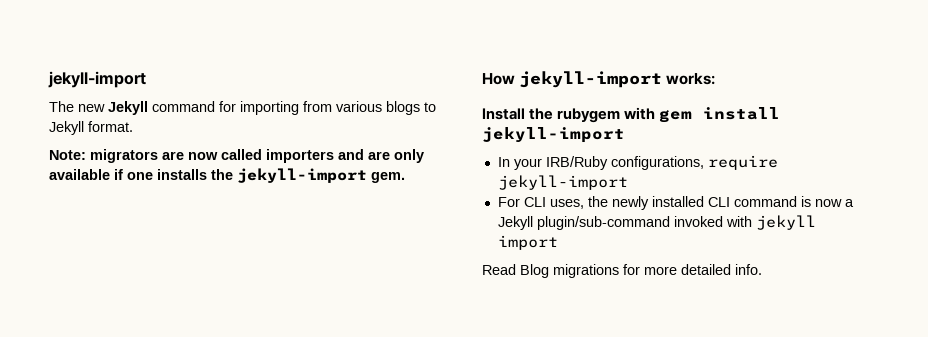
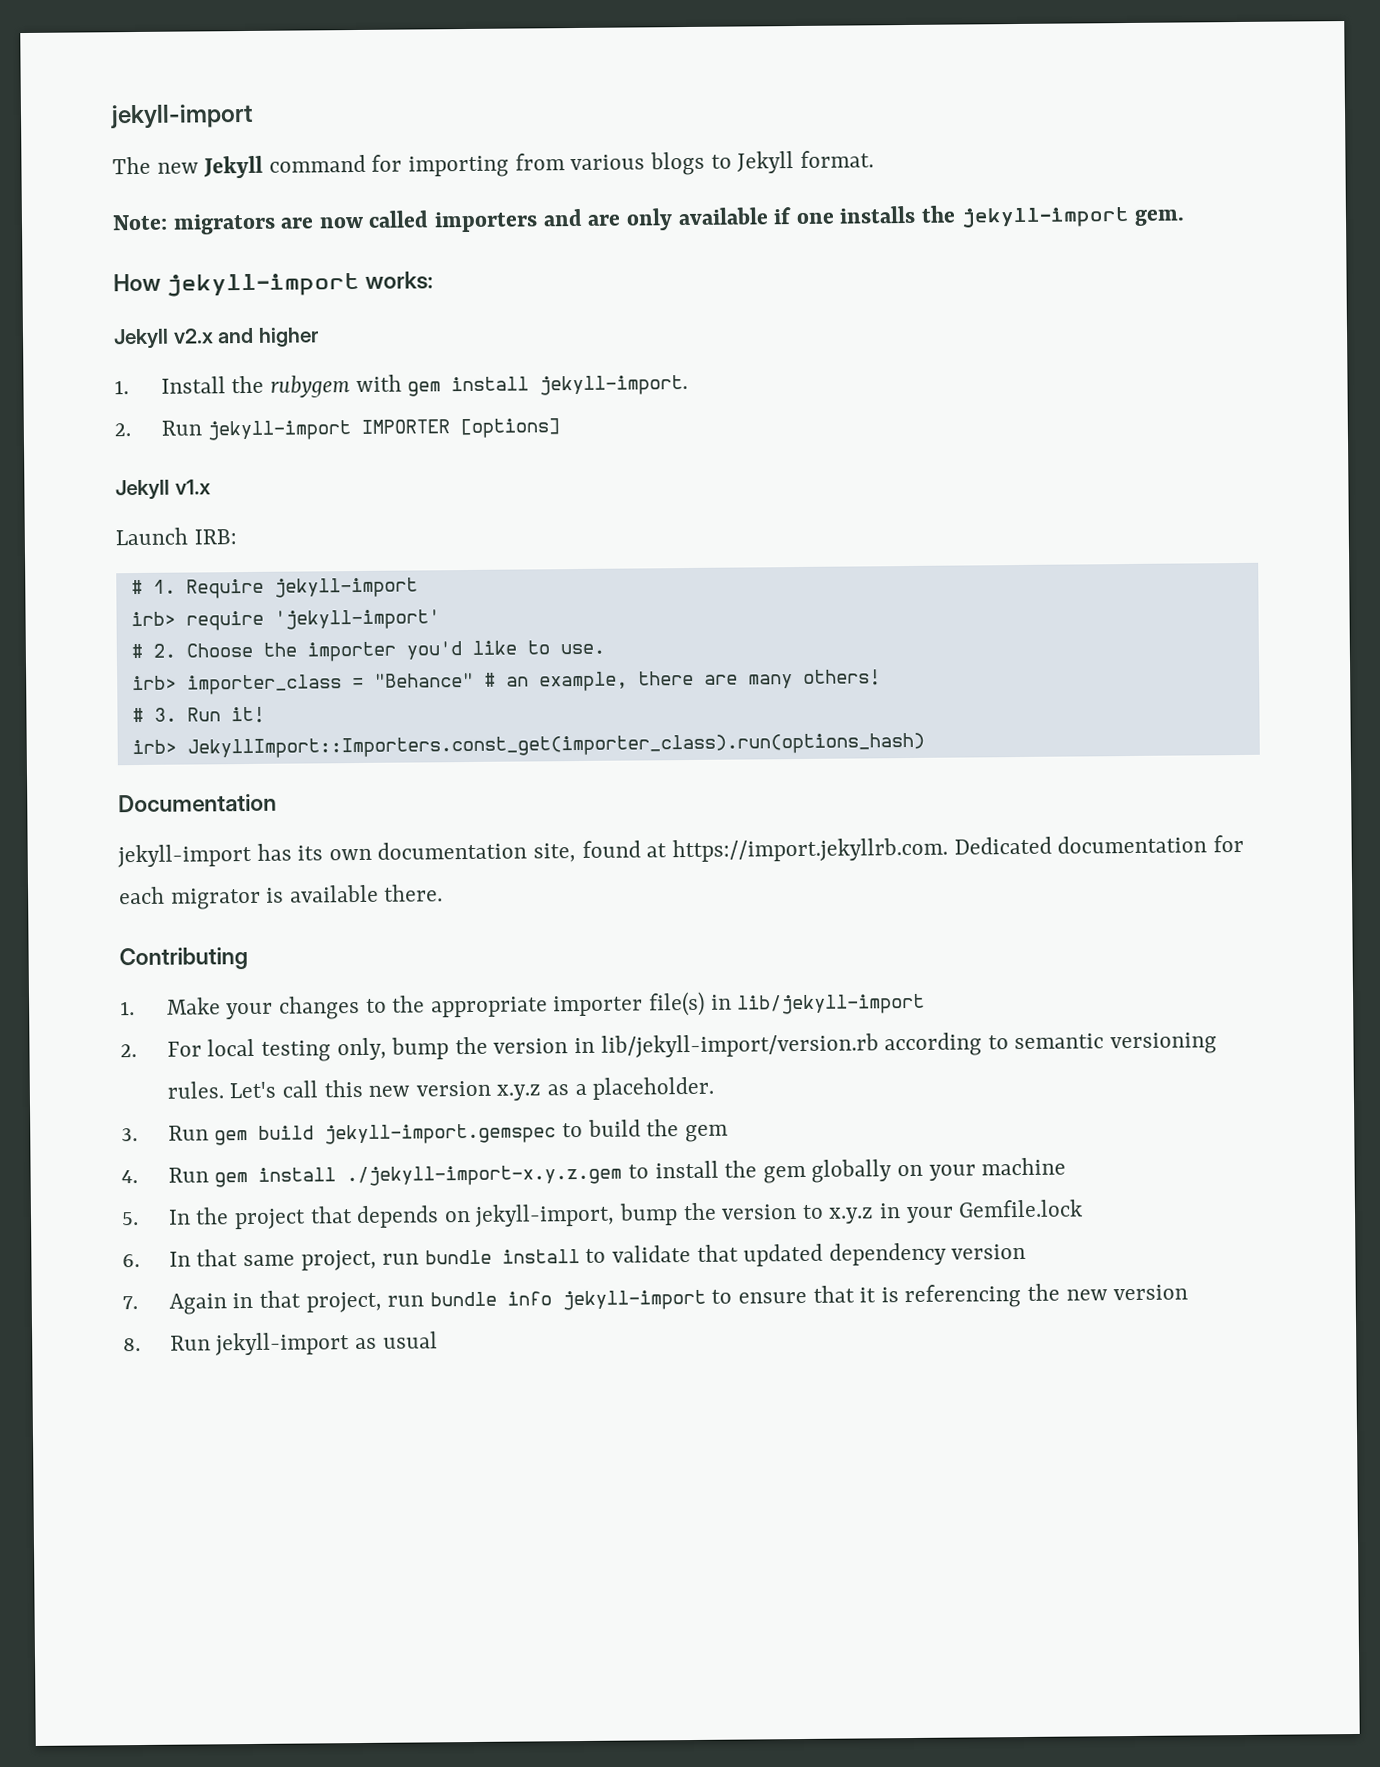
- Install the rubygem with gem install jekyll-import
- In your IRB/Ruby configurations, require jekyll-import
- For CLI uses, the newly installed CLI command is now a Jekyll plugin/sub-command invoked with jekyll import
- Read Blog migrations for more detailed info.
+ Jekyll v2.x and higher
+ 1. Install the rubygem with gem install jekyll-import.
+ 2. Run jekyll-import IMPORTER [options]
+ Jekyll v1.x
+ Launch IRB:
+ # 1. Require jekyll-import
+ irb> require 'jekyll-import'
+ # 2. Choose the importer you'd like to use.
+ irb> importer_class = "Behance" # an example, there are many others!
+ # 3. Run it!
+ irb> JekyllImport::Importers.const_get(importer_class).run(options_hash)
+ Documentation
+ jekyll-import has its own documentation site, found at https://import.jekyllrb.com. Dedicated documentation for each migrator is available there.
+ Contributing
+ 1. Make your changes to the appropriate importer file(s) in lib/jekyll-import
+ 2. For local testing only, bump the version in lib/jekyll-import/version.rb according to semantic versioning rules. Let's call this new version x.y.z as a placeholder.
+ 3. Run gem build jekyll-import.gemspec to build the gem
+ 4. Run gem install ./jekyll-import-x.y.z.gem to install the gem globally on your machine
+ 5. In the project that depends on jekyll-import, bump the version to x.y.z in your Gemfile.lock
+ 6. In that same project, run bundle install to validate that updated dependency version
+ 7. Again in that project, run bundle info jekyll-import to ensure that it is referencing the new version
+ 8. Run jekyll-import as usual

